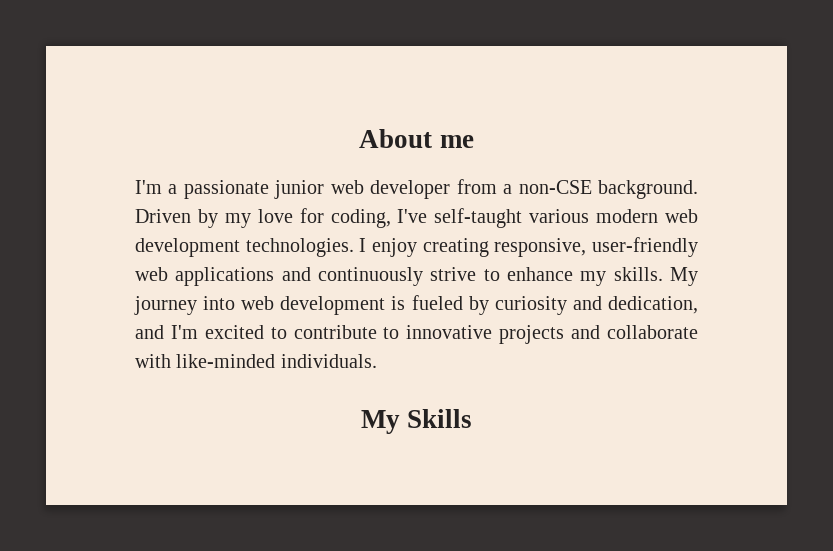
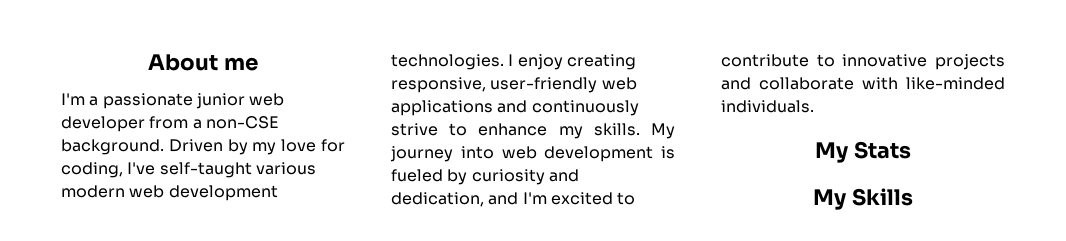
+ My Stats

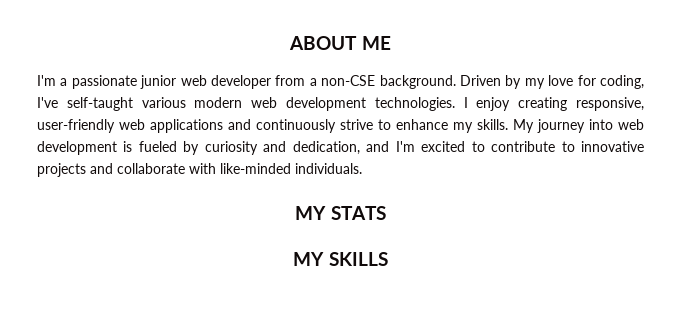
- About me
+ ABOUT ME
- My Stats
- My Skills
+ MY STATS
+ MY SKILLS

